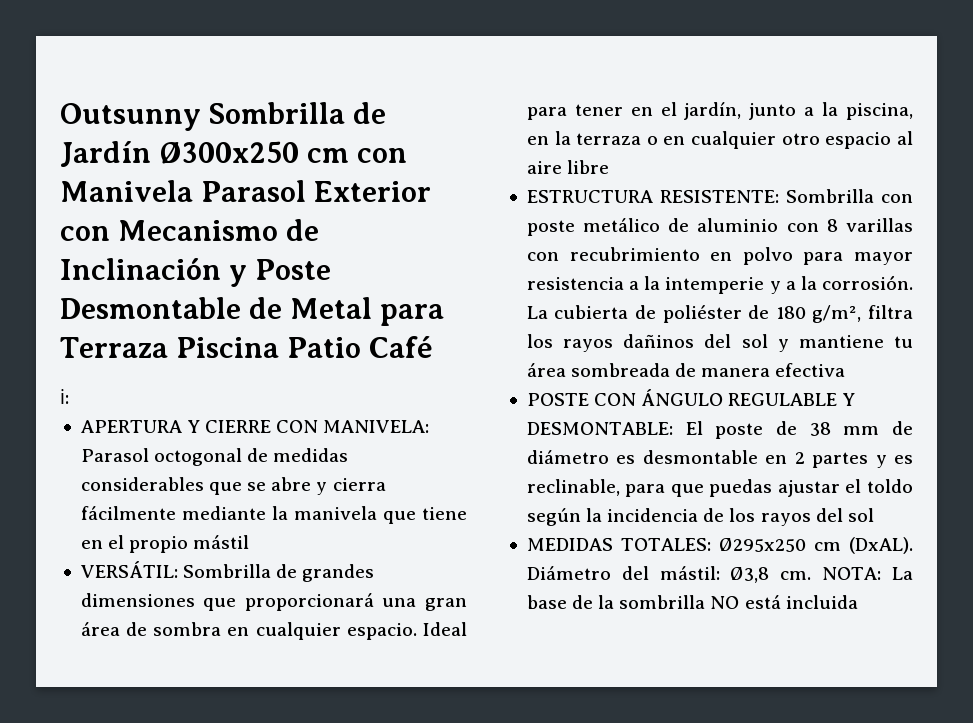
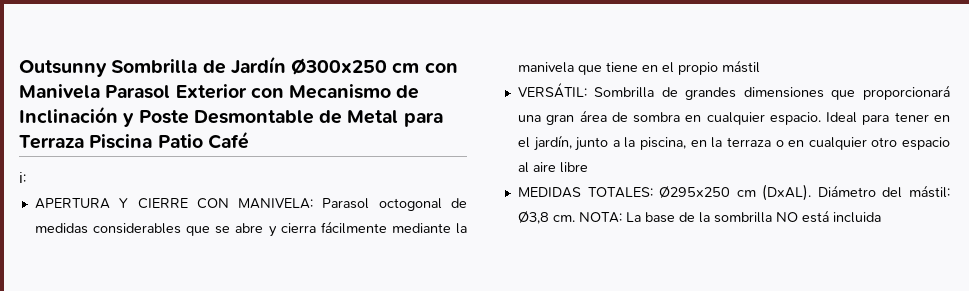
- ESTRUCTURA RESISTENTE: Sombrilla con poste metálico de aluminio con 8 varillas con recubrimiento en polvo para mayor resistencia a la intemperie y a la corrosión. La cubierta de poliéster de 180 g/m², filtra los rayos dañinos del sol y mantiene tu área sombreada de manera efectiva
- POSTE CON ÁNGULO REGULABLE Y DESMONTABLE: El poste de 38 mm de diámetro es desmontable en 2 partes y es reclinable, para que puedas ajustar el toldo según la incidencia de los rayos del sol

